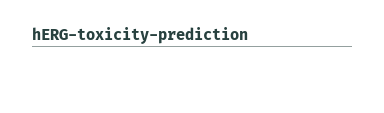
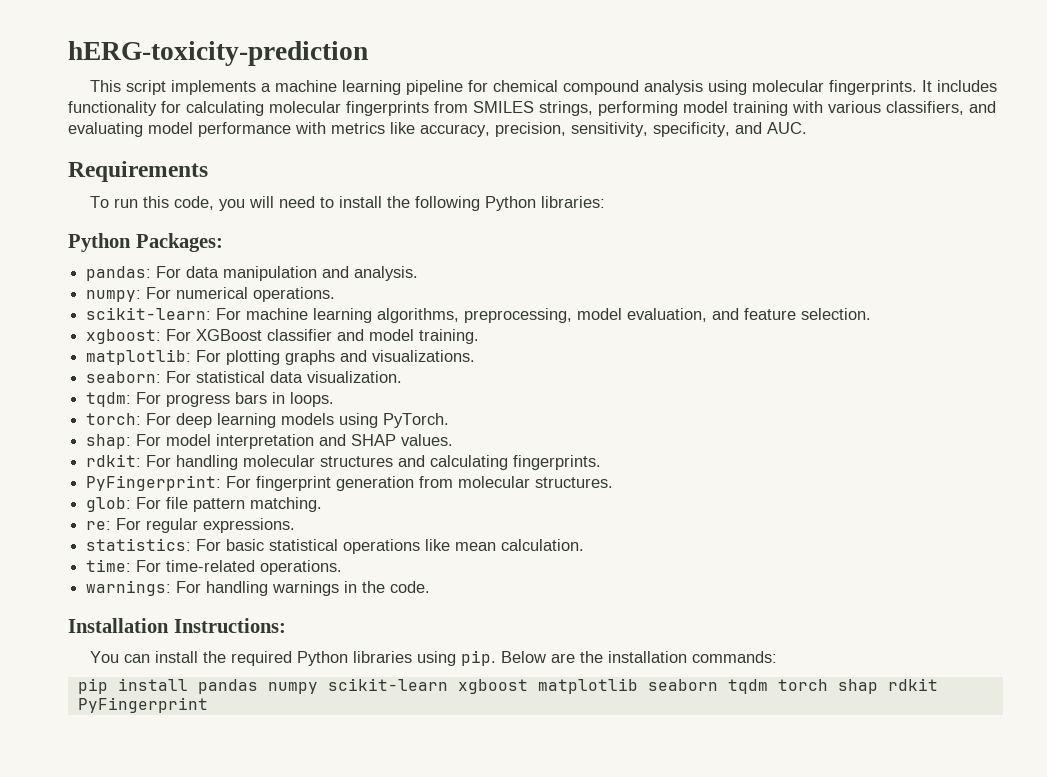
+ This script implements a machine learning pipeline for chemical compound analysis using molecular fingerprints. It includes functionality for calculating molecular fingerprints from SMILES strings, performing model training with various classifiers, and evaluating model performance with metrics like accuracy, precision, sensitivity, specificity, and AUC.
+ Requirements
+ To run this code, you will need to install the following Python libraries:
+ Python Packages:
+ pandas: For data manipulation and analysis.
+ numpy: For numerical operations.
+ scikit-learn: For machine learning algorithms, preprocessing, model evaluation, and feature selection.
+ xgboost: For XGBoost classifier and model training.
+ matplotlib: For plotting graphs and visualizations.
+ seaborn: For statistical data visualization.
+ tqdm: For progress bars in loops.
+ torch: For deep learning models using PyTorch.
+ shap: For model interpretation and SHAP values.
+ rdkit: For handling molecular structures and calculating fingerprints.
+ PyFingerprint: For fingerprint generation from molecular structures.
+ glob: For file pattern matching.
+ re: For regular expressions.
+ statistics: For basic statistical operations like mean calculation.
+ time: For time-related operations.
+ warnings: For handling warnings in the code.
+ Installation Instructions:
+ You can install the required Python libraries using pip. Below are the installation commands:
+ pip install pandas numpy scikit-learn xgboost matplotlib seaborn tqdm torch shap rdkit PyFingerprint

